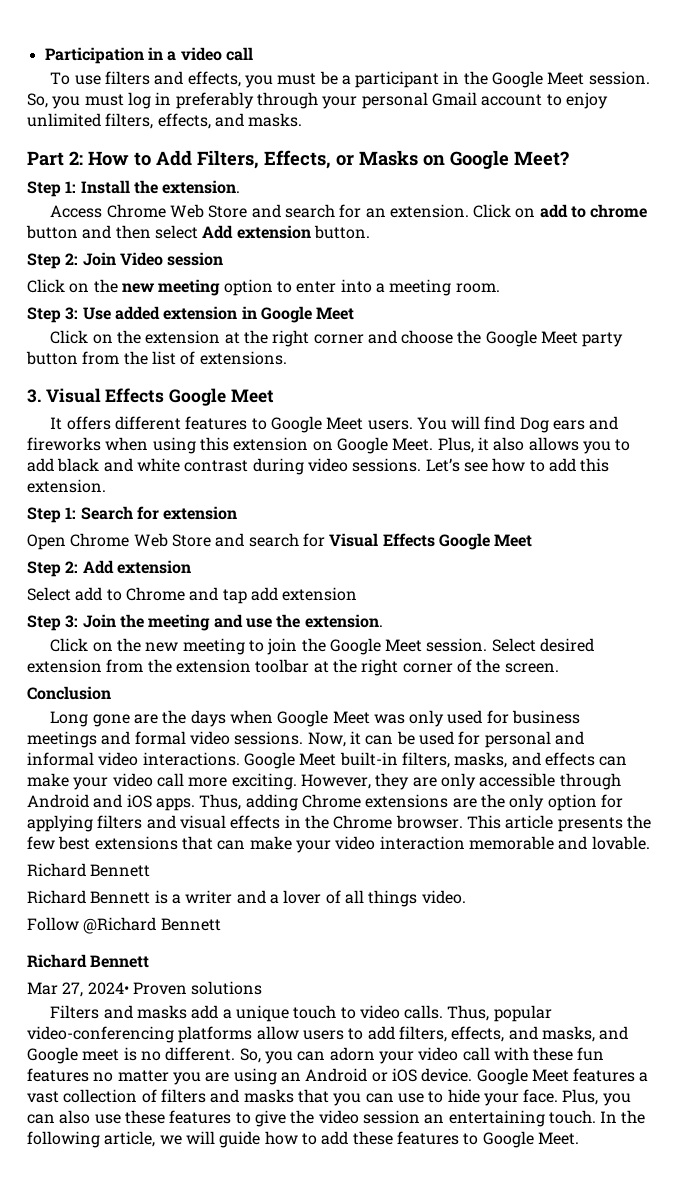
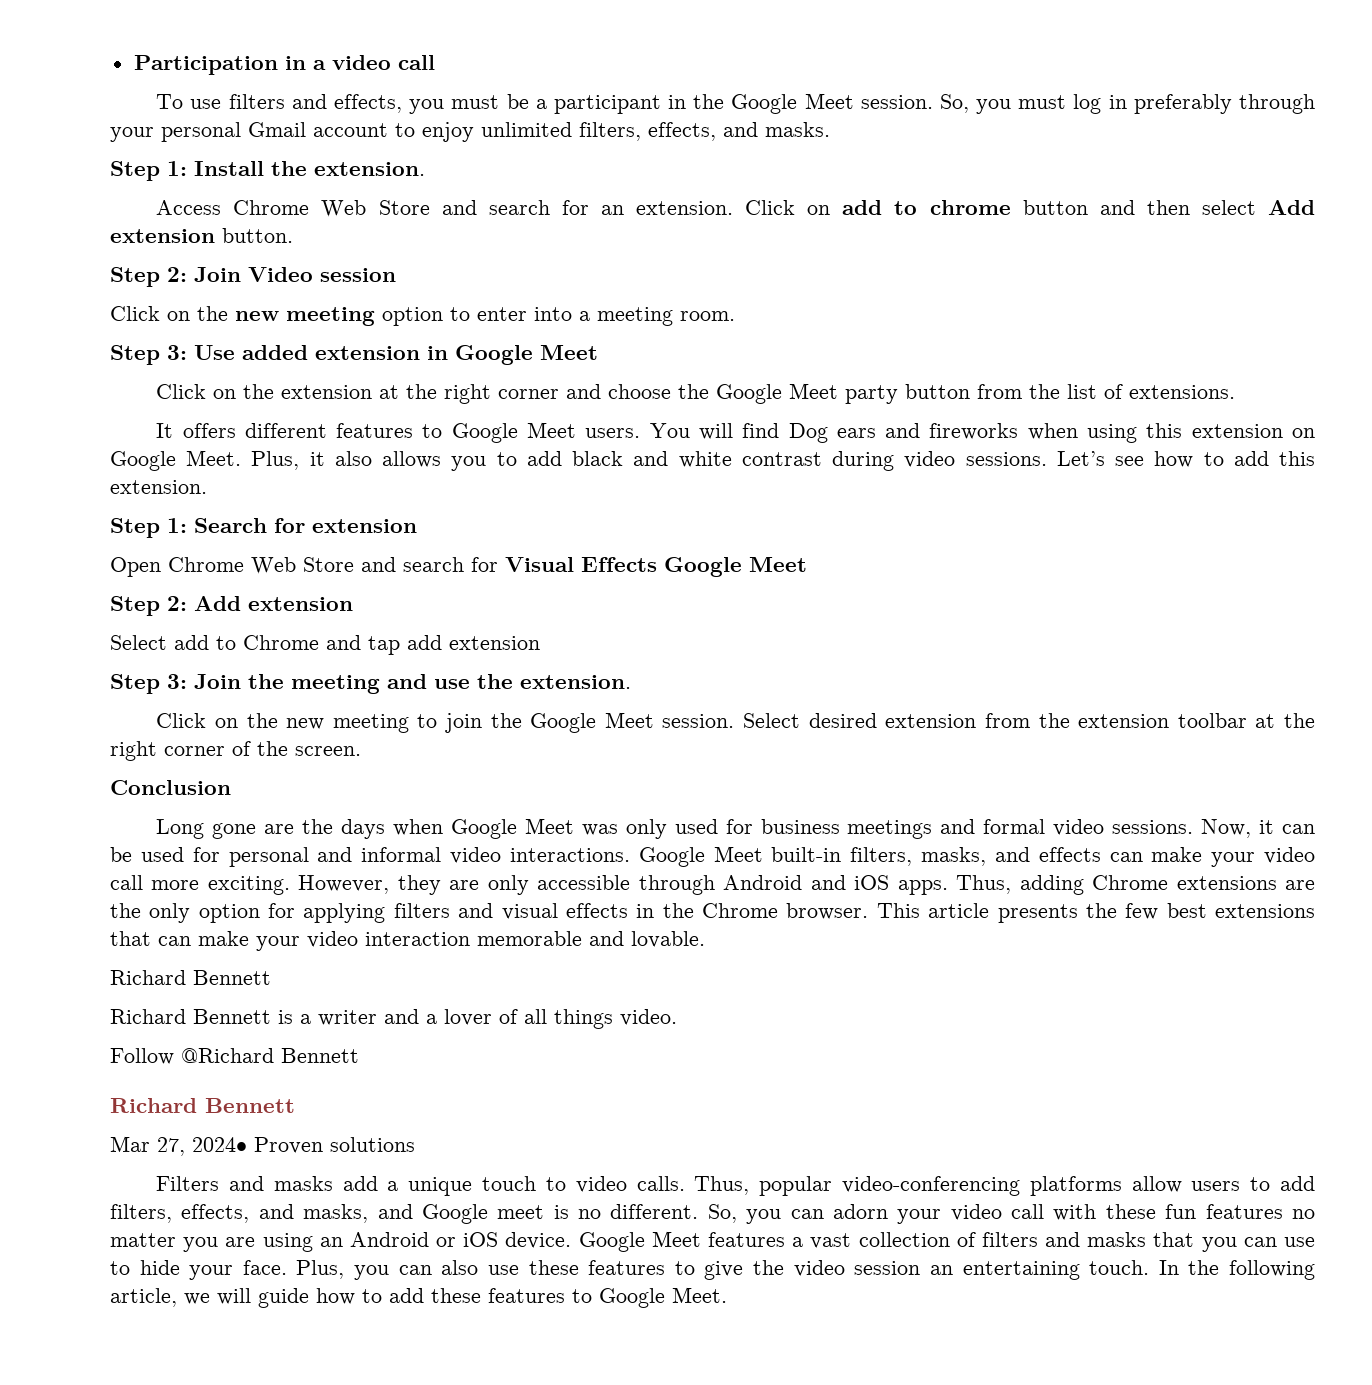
- Part 2: How to Add Filters, Effects, or Masks on Google Meet?
- 3. Visual Effects Google Meet

